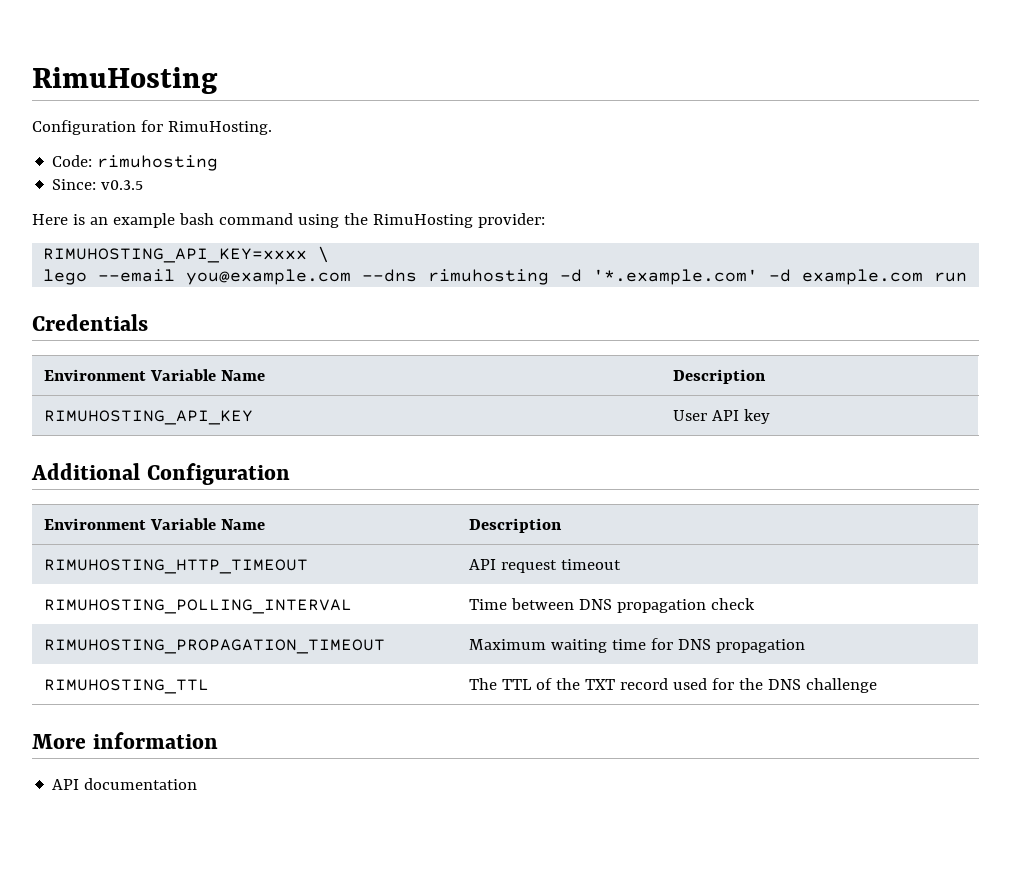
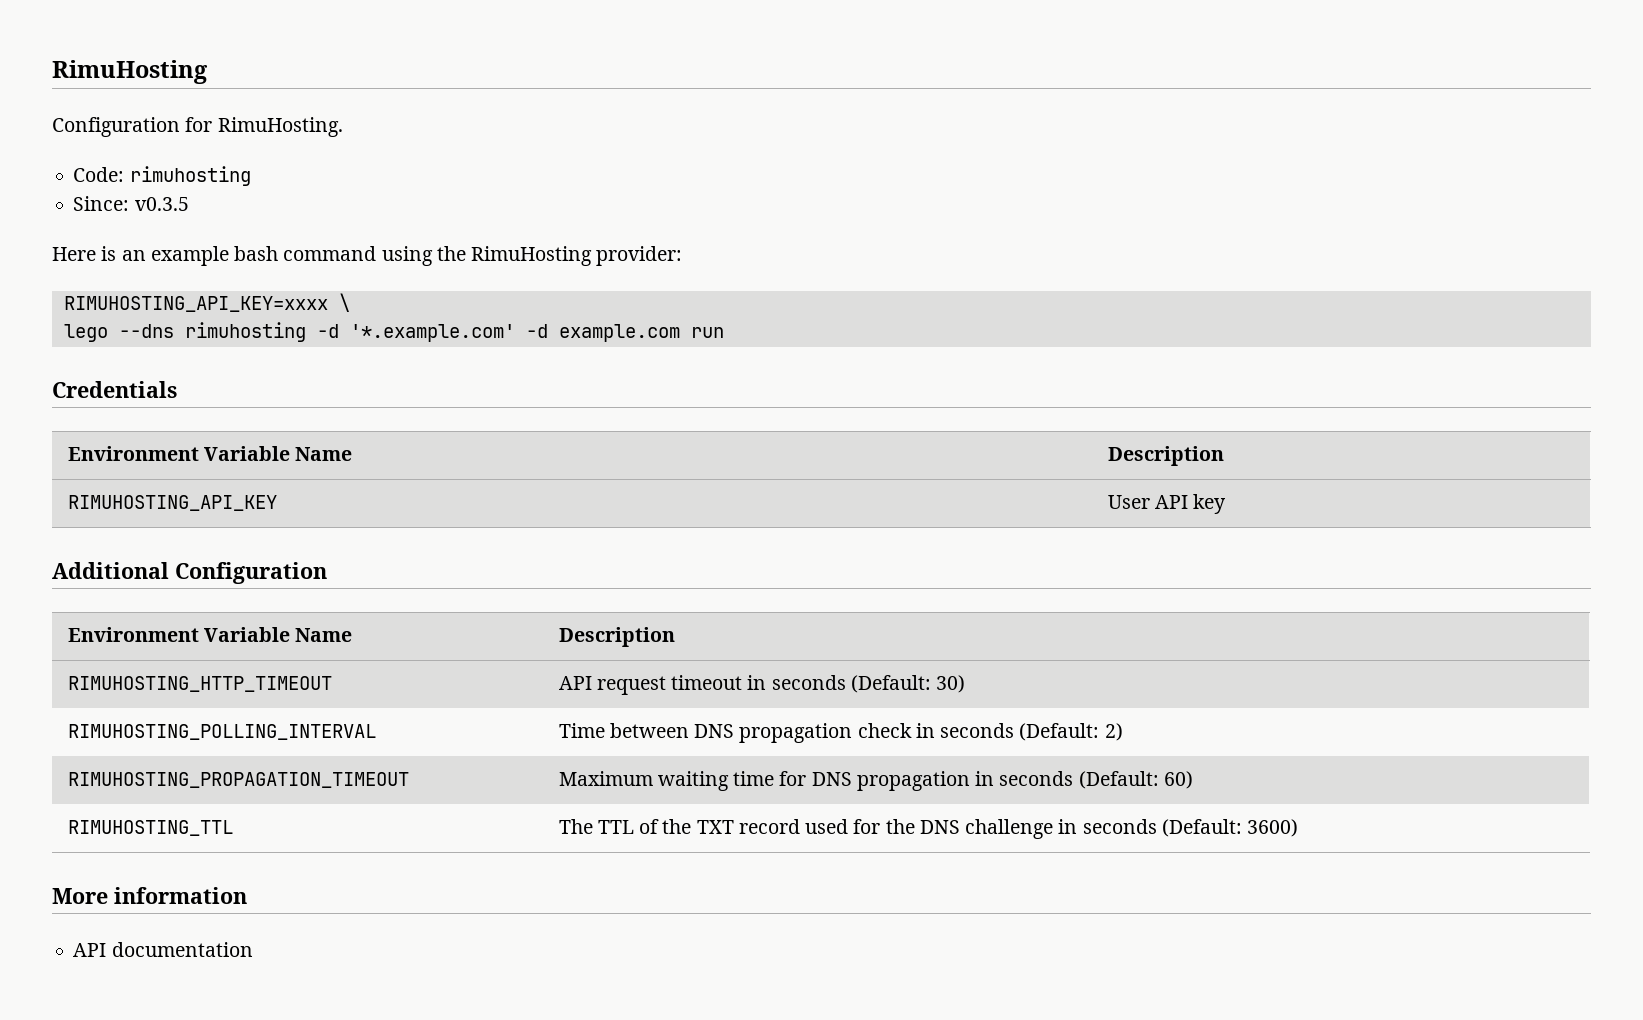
- lego --email you@example.com --dns rimuhosting -d '*.example.com' -d example.com run
+ lego --dns rimuhosting -d '*.example.com' -d example.com run
- RIMUHOSTING_HTTP_TIMEOUT | API request timeout
+ RIMUHOSTING_HTTP_TIMEOUT | API request timeout in seconds (Default: 30)
- RIMUHOSTING_POLLING_INTERVAL | Time between DNS propagation check
+ RIMUHOSTING_POLLING_INTERVAL | Time between DNS propagation check in seconds (Default: 2)
- RIMUHOSTING_PROPAGATION_TIMEOUT | Maximum waiting time for DNS propagation
+ RIMUHOSTING_PROPAGATION_TIMEOUT | Maximum waiting time for DNS propagation in seconds (Default: 60)
- RIMUHOSTING_TTL | The TTL of the TXT record used for the DNS challenge
+ RIMUHOSTING_TTL | The TTL of the TXT record used for the DNS challenge in seconds (Default: 3600)

